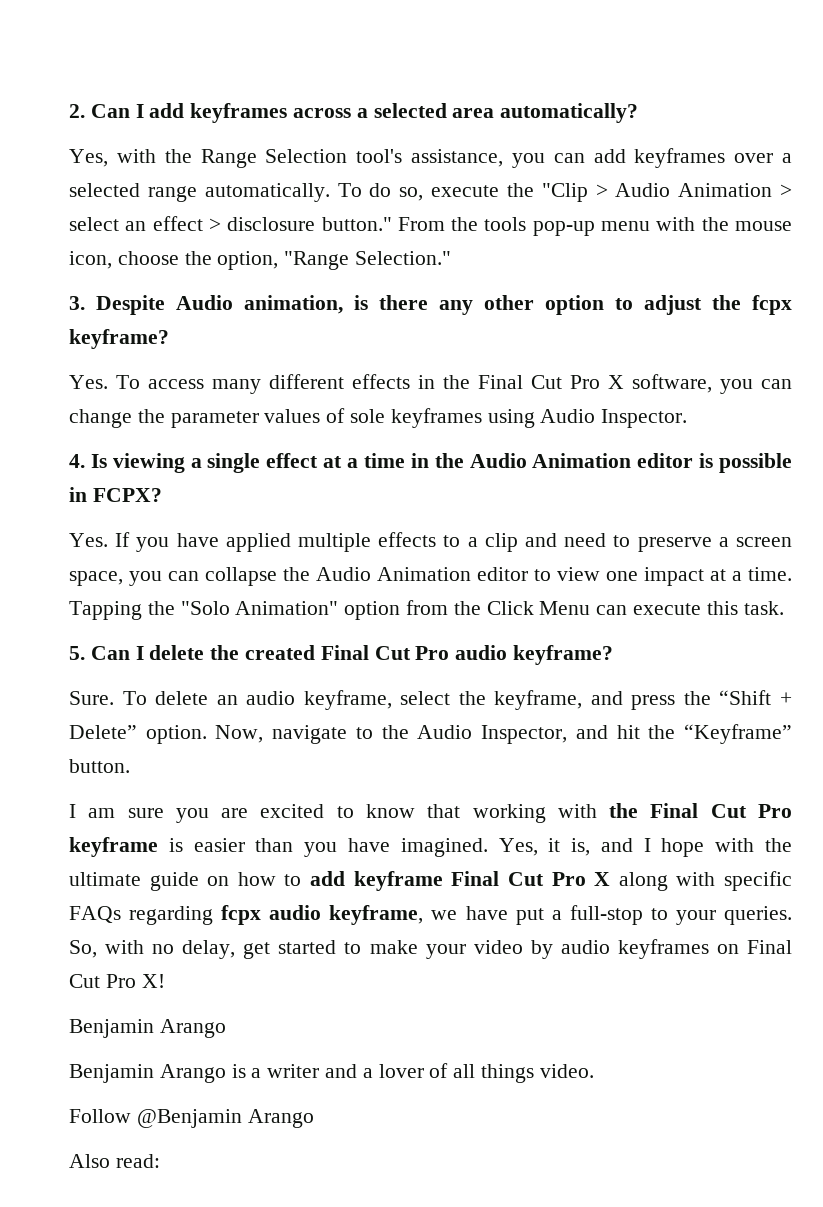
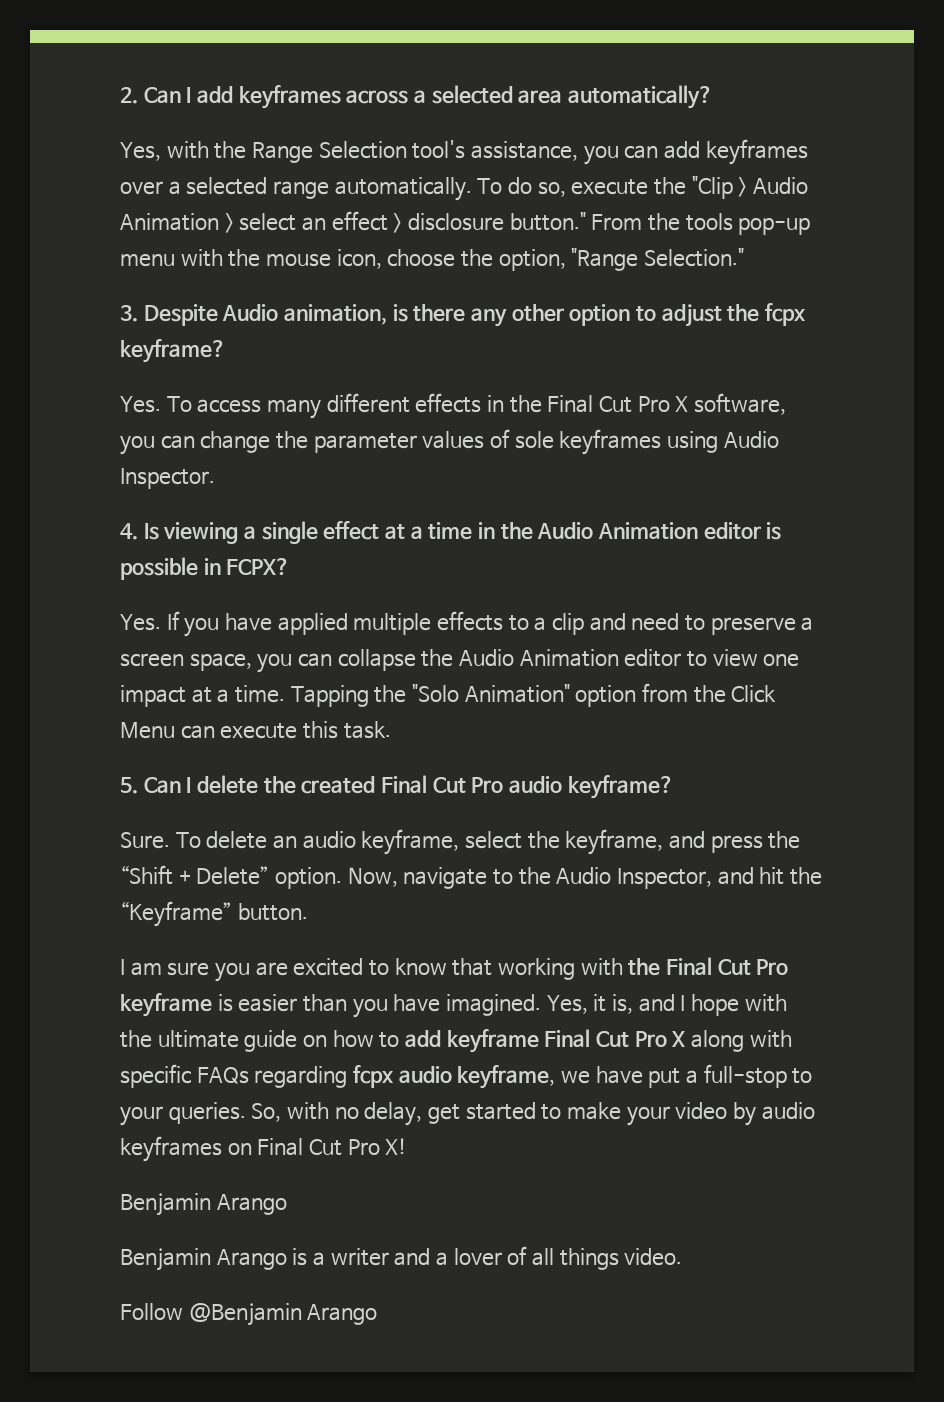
- Also read:

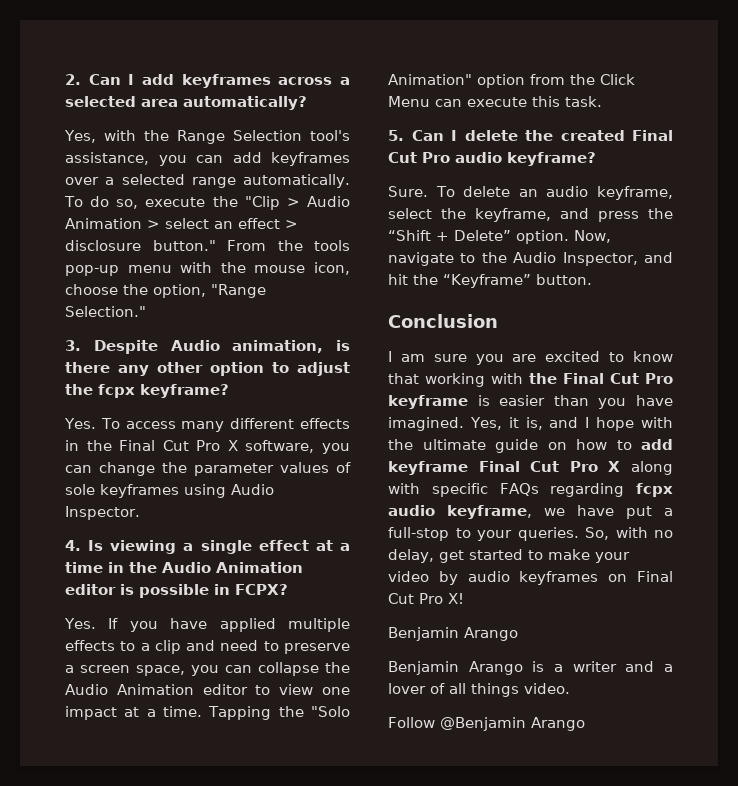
+ Conclusion

